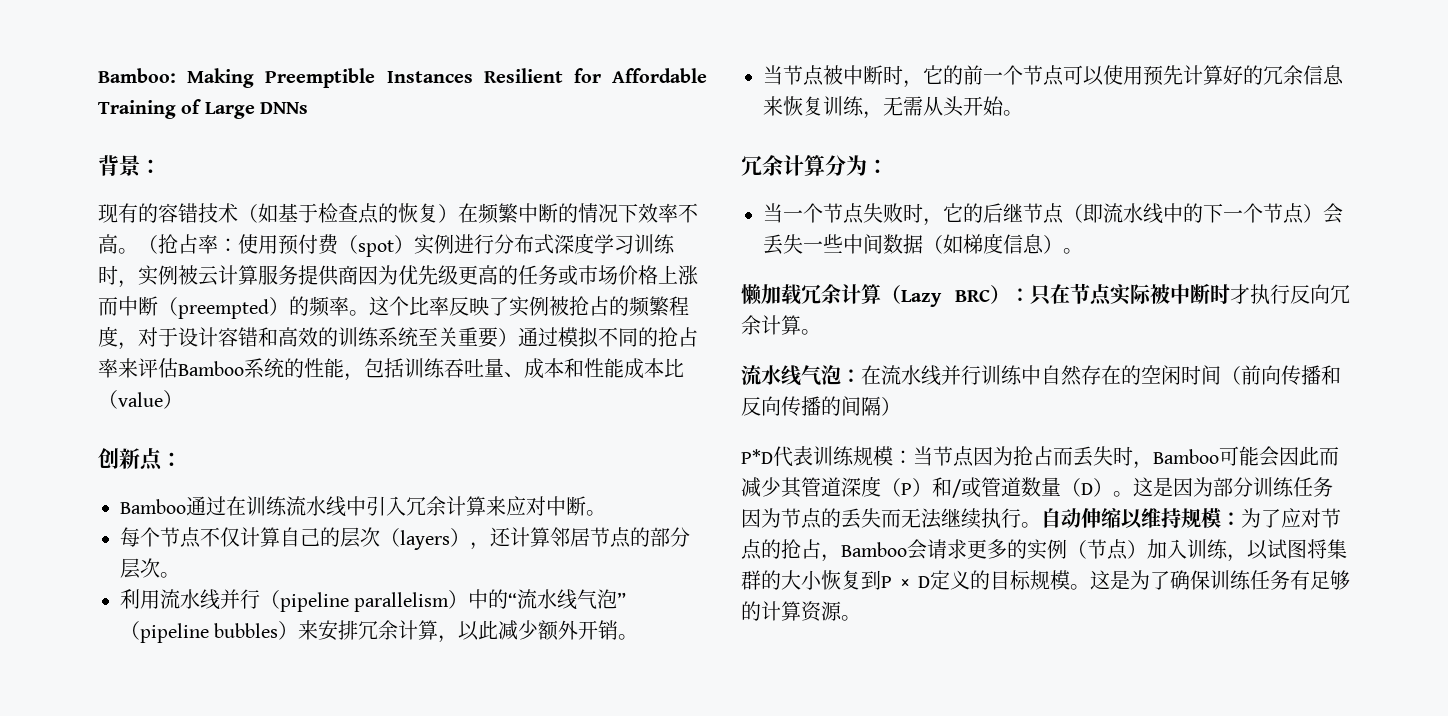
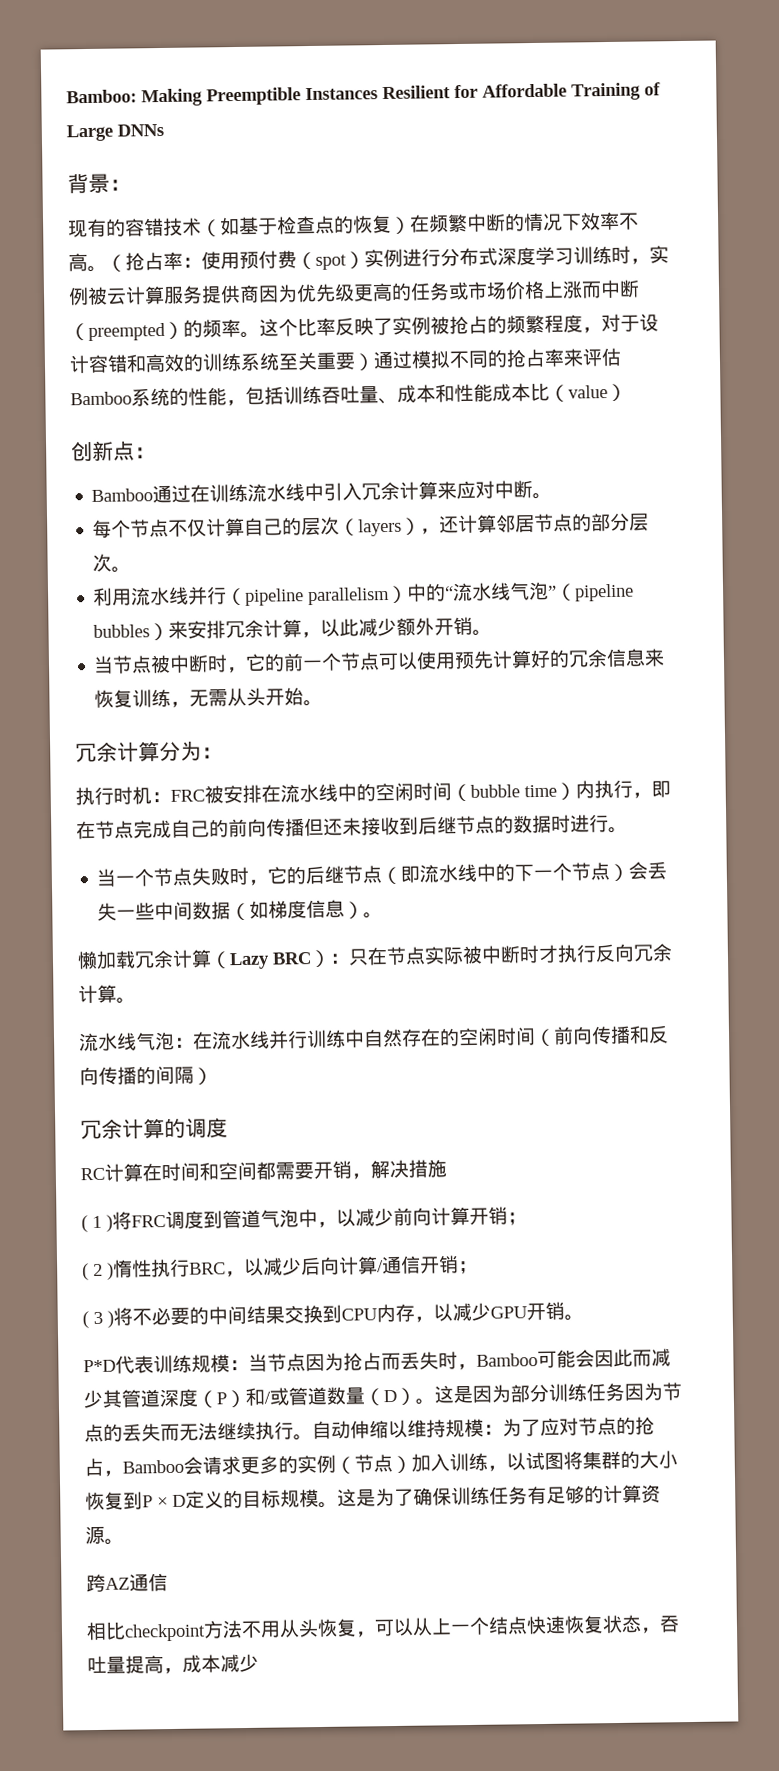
+ 执行时机：FRC被安排在流水线中的空闲时间（bubble time）内执行，即在节点完成自己的前向传播但还未接收到后继节点的数据时进行。
+ 冗余计算的调度
+ RC计算在时间和空间都需要开销，解决措施
+ ( 1 )将FRC调度到管道气泡中，以减少前向计算开销；
+ ( 2 )惰性执行BRC，以减少后向计算/通信开销；
+ ( 3 )将不必要的中间结果交换到CPU内存，以减少GPU开销。
+ 跨AZ通信
+ 相比checkpoint方法不用从头恢复，可以从上一个结点快速恢复状态，吞吐量提高，成本减少

